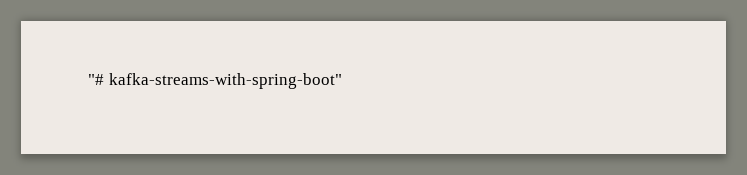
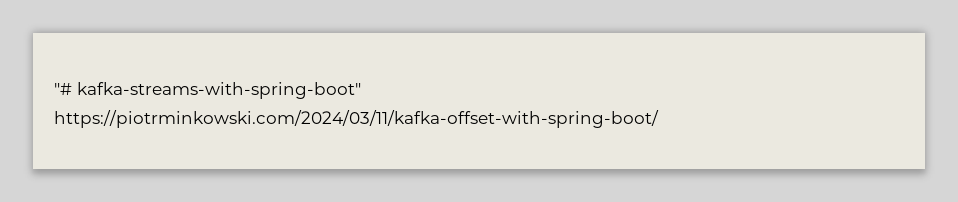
- "# kafka-streams-with-spring-boot"
+ "# kafka-streams-with-spring-boot" https://piotrminkowski.com/2024/03/11/kafka-offset-with-spring-boot/

